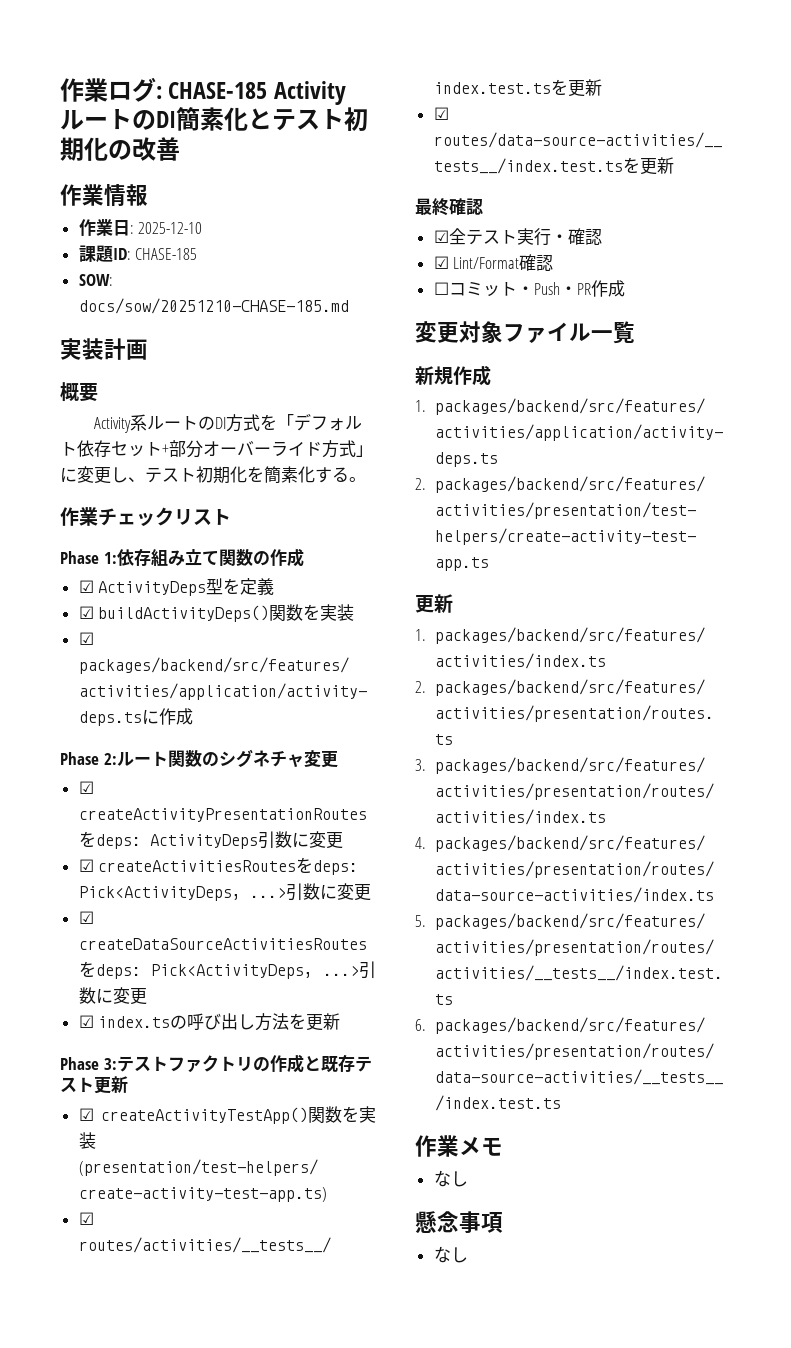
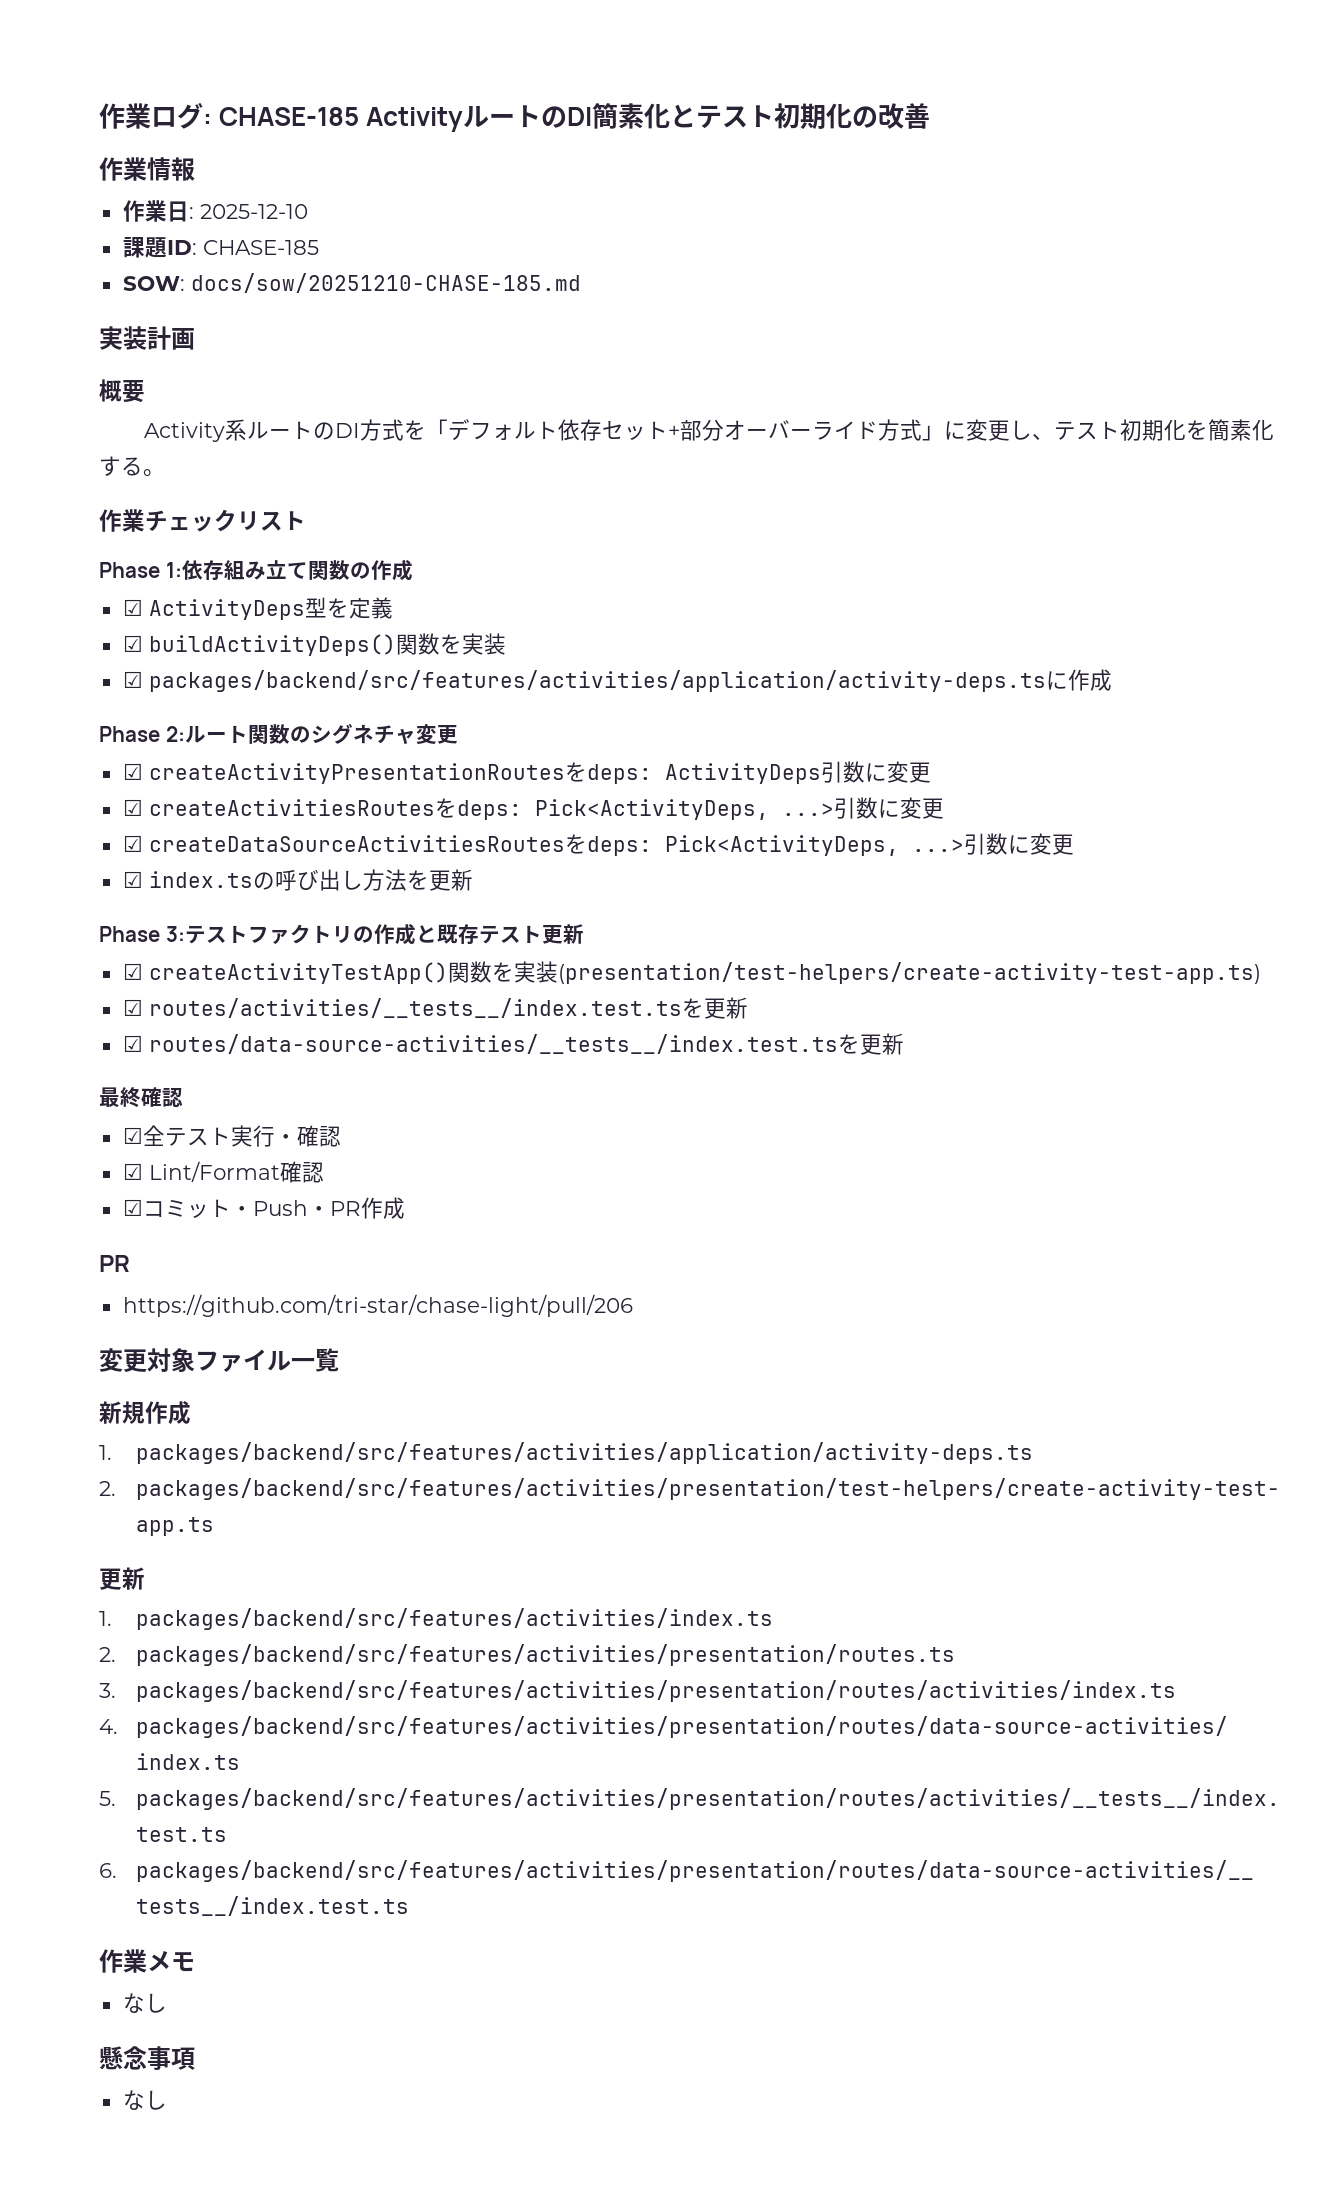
- ☐コミット・Push・PR作成
+ ☑コミット・Push・PR作成
+ PR
+ https://github.com/tri-star/chase-light/pull/206

